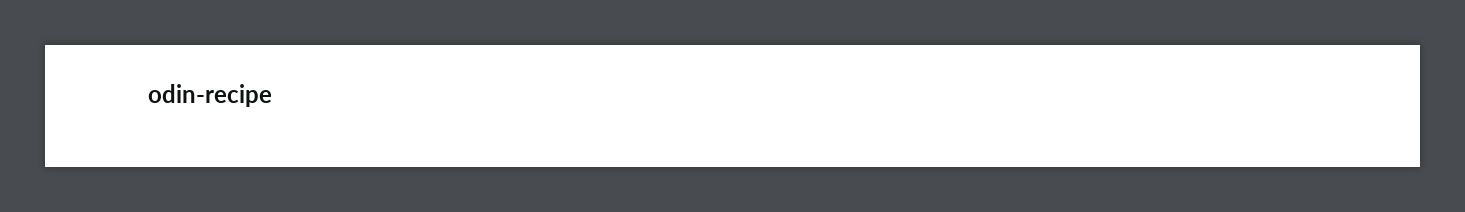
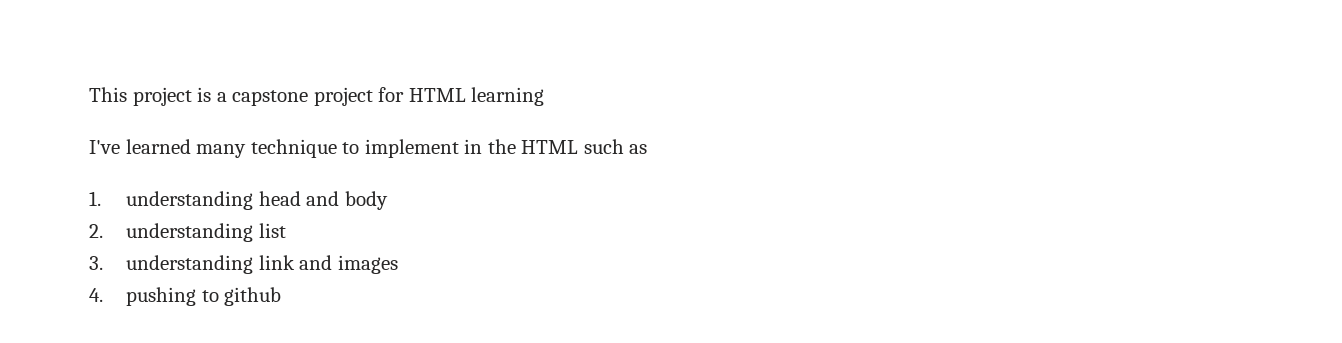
- odin-recipe
+ This project is a capstone project for HTML learning
+ I've learned many technique to implement in the HTML such as
+ 1. understanding head and body
+ 2. understanding list
+ 3. understanding link and images
+ 4. pushing to github

